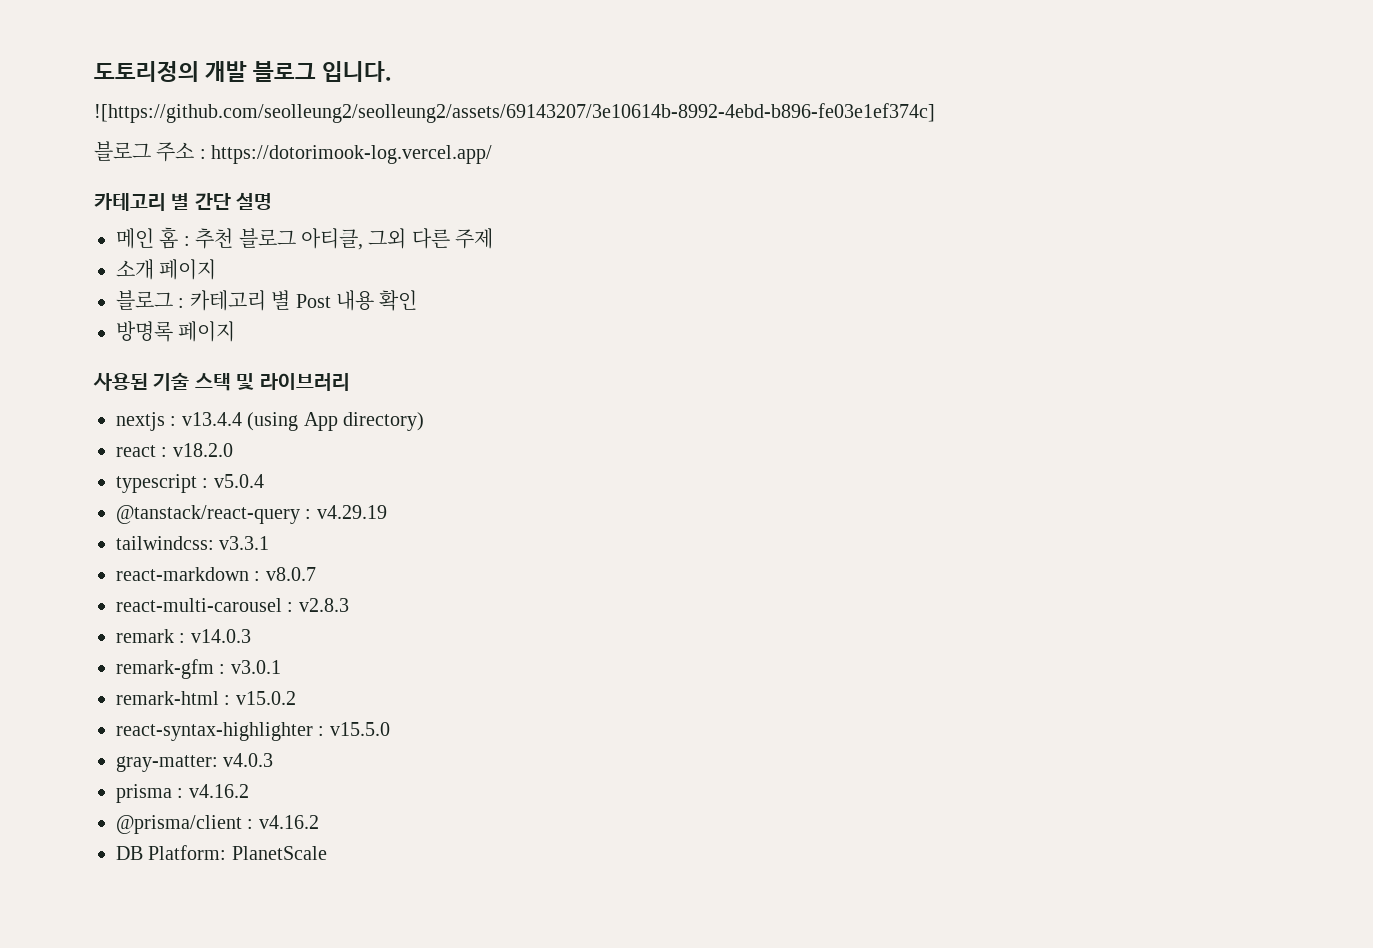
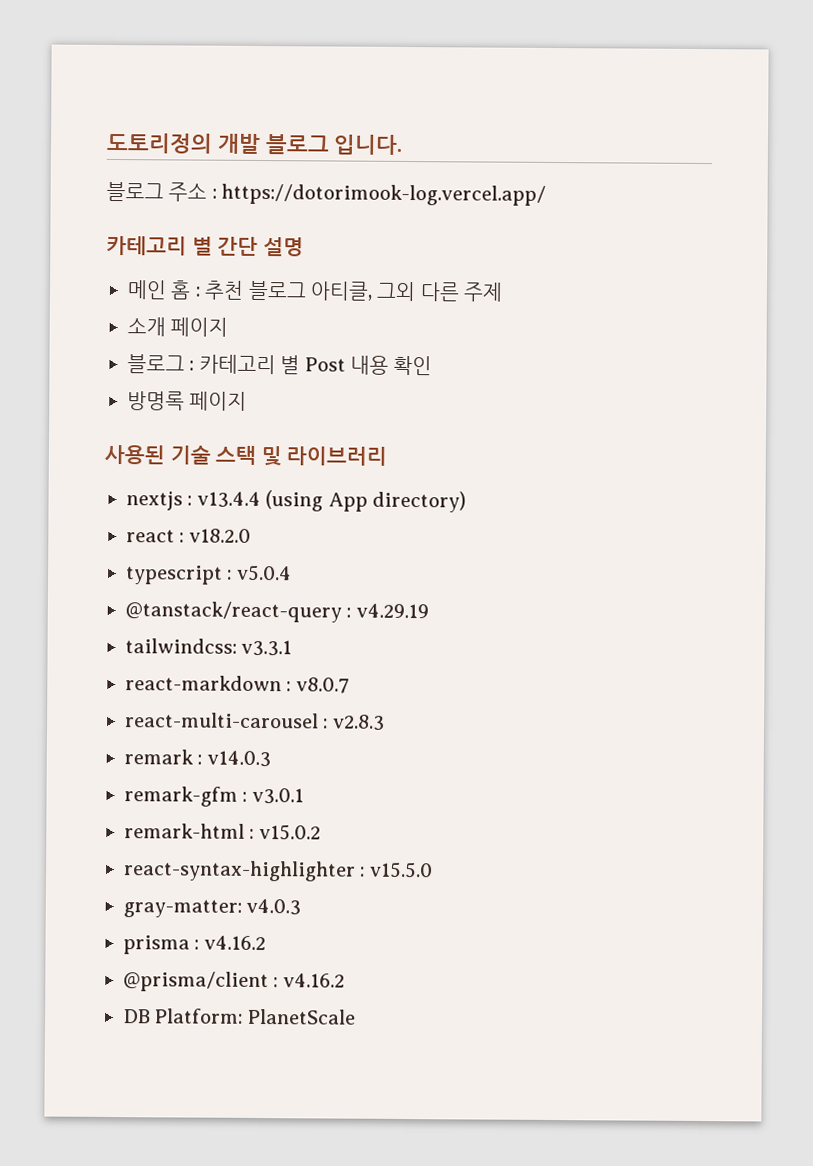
- ![https://github.com/seolleung2/seolleung2/assets/69143207/3e10614b-8992-4ebd-b896-fe03e1ef374c]

